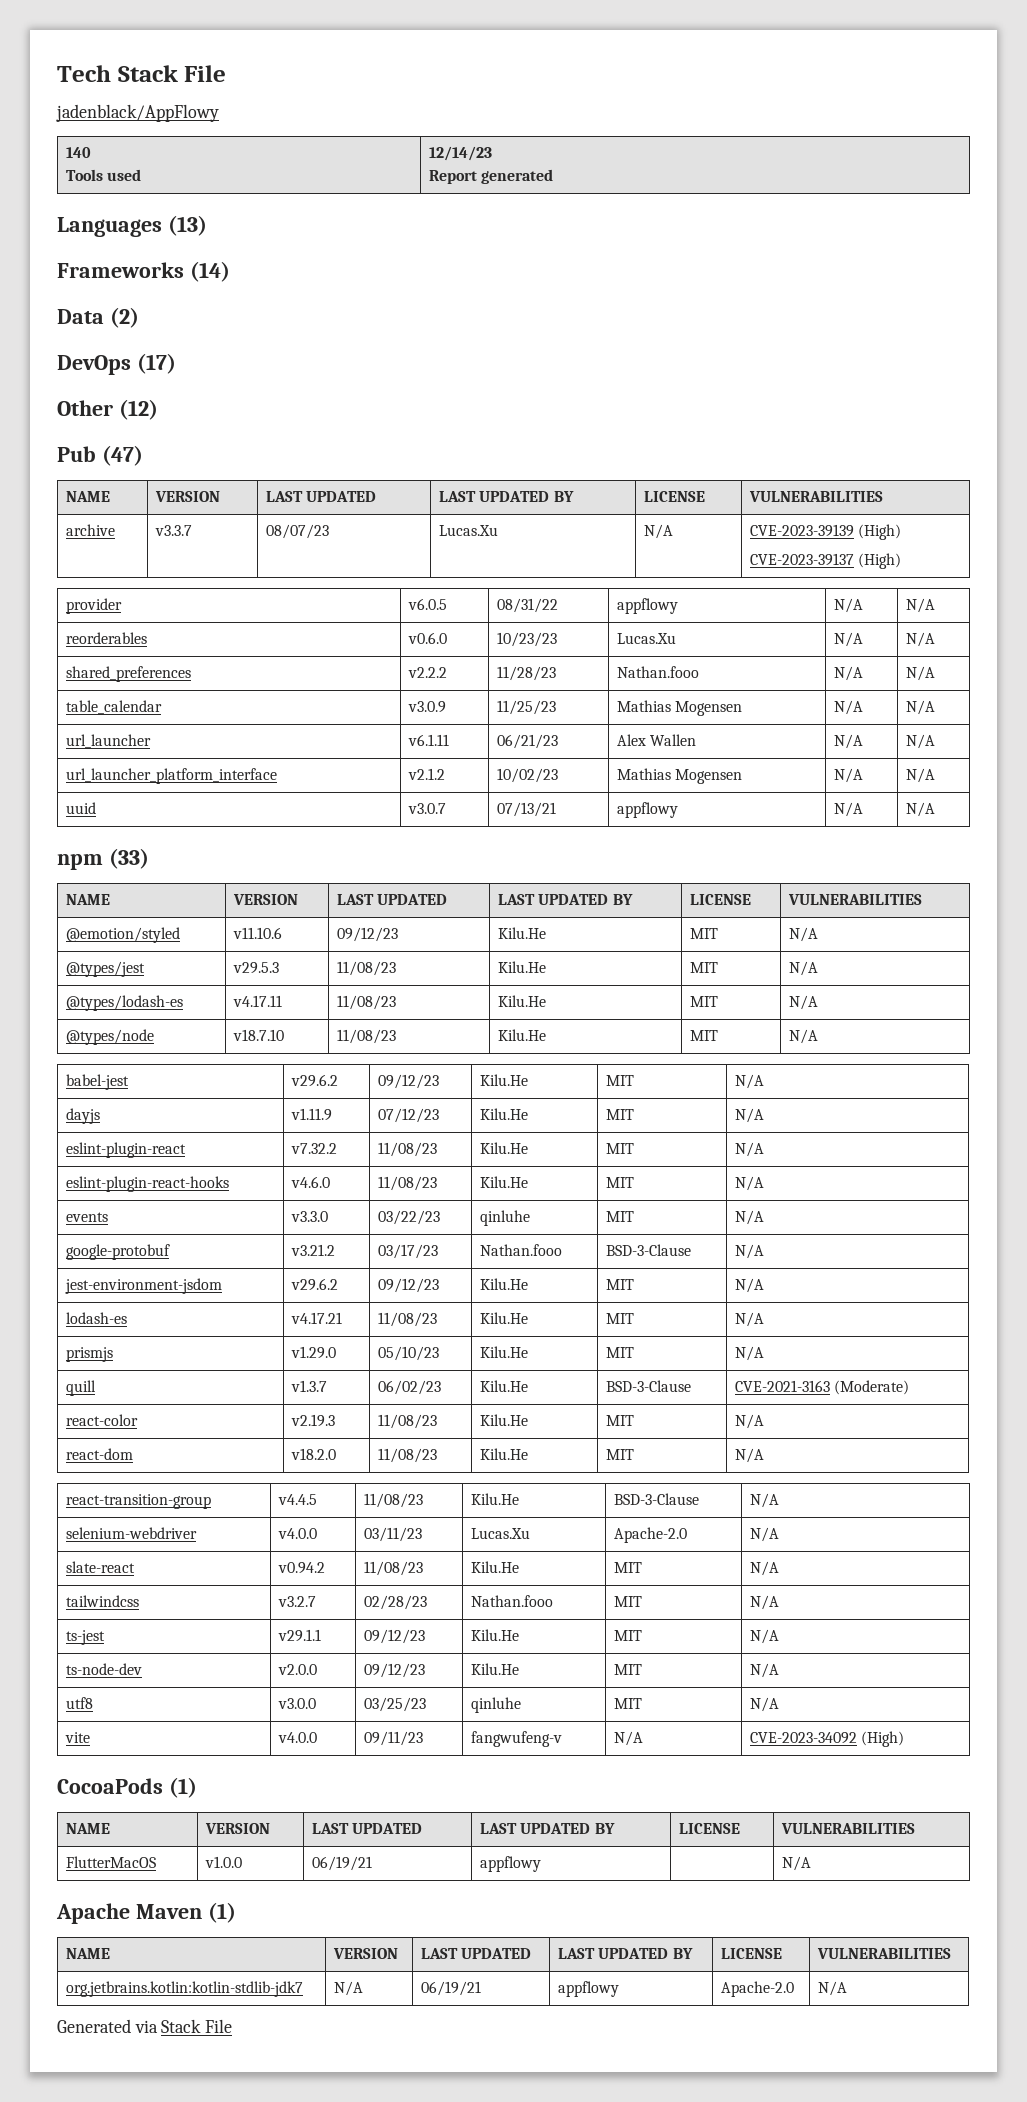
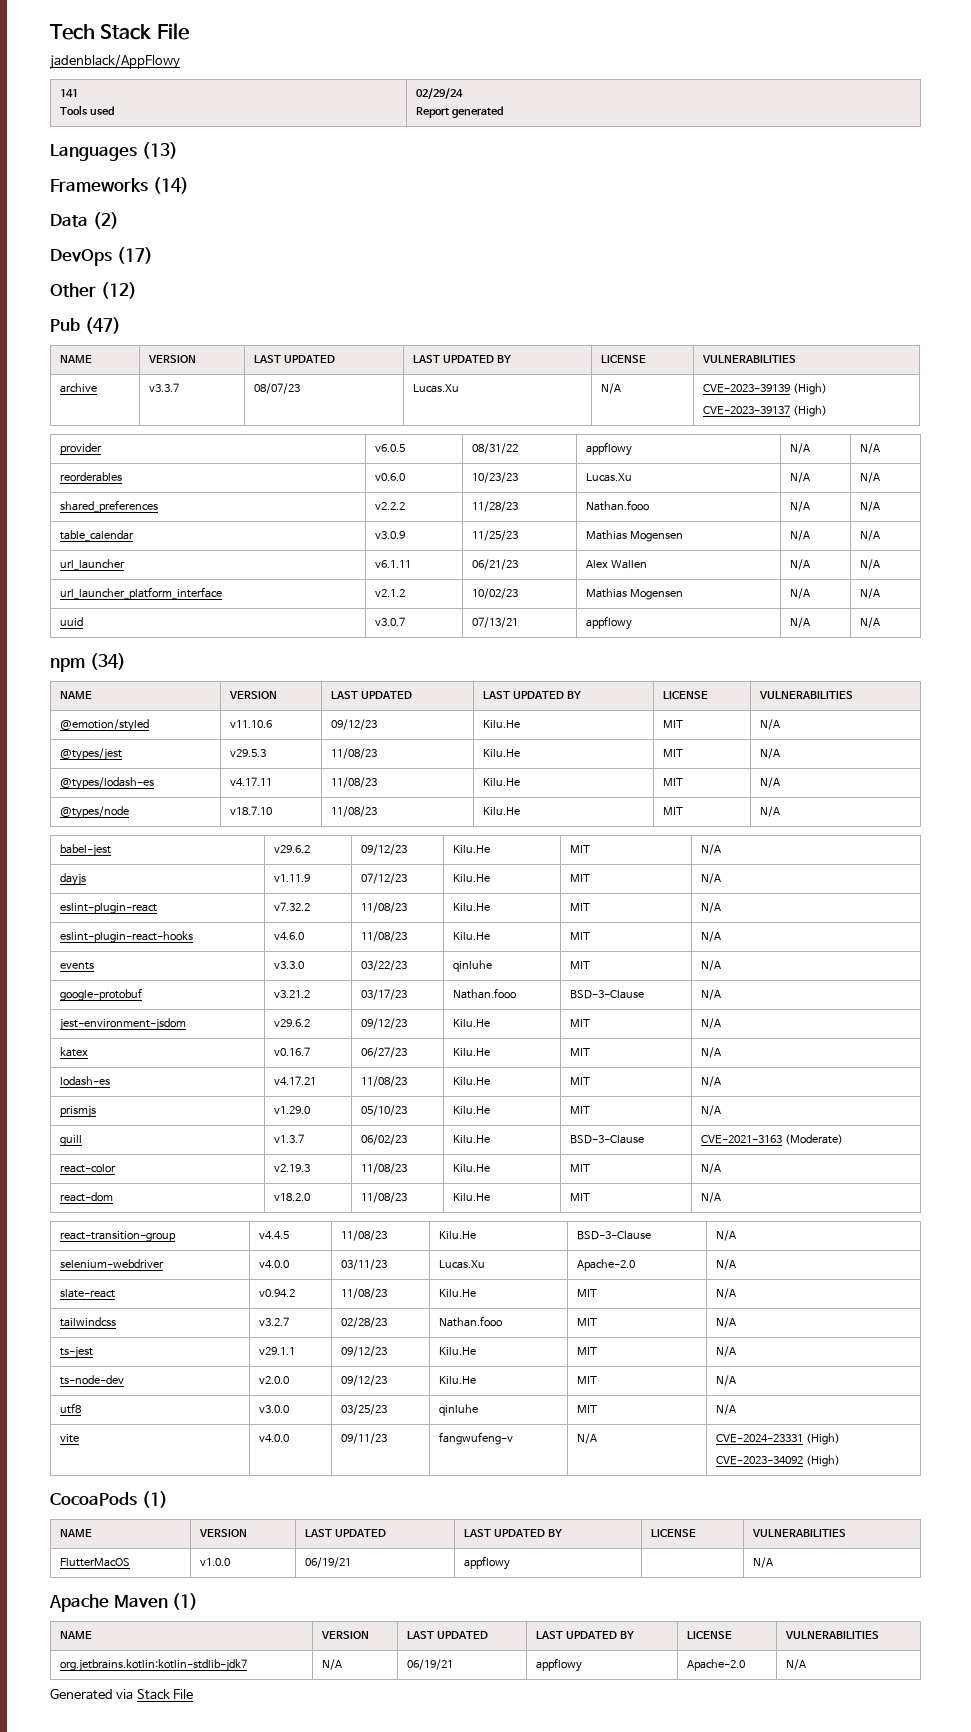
- 140
- Tools used | 12/14/23
+ 141
+ Tools used | 02/29/24
- npm (33)
+ npm (34)
+ katex | v0.16.7 | 06/27/23 | Kilu.He | MIT | N/A
- vite | v4.0.0 | 09/11/23 | fangwufeng-v | N/A | CVE-2023-34092 (High)
+ vite | v4.0.0 | 09/11/23 | fangwufeng-v | N/A | CVE-2024-23331 (High)
+ CVE-2023-34092 (High)

